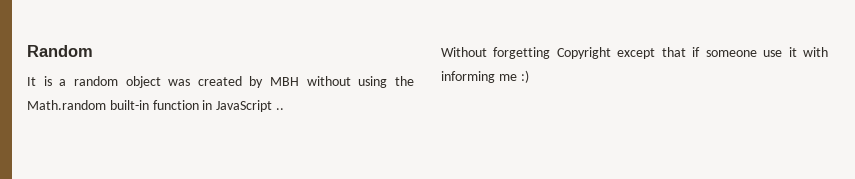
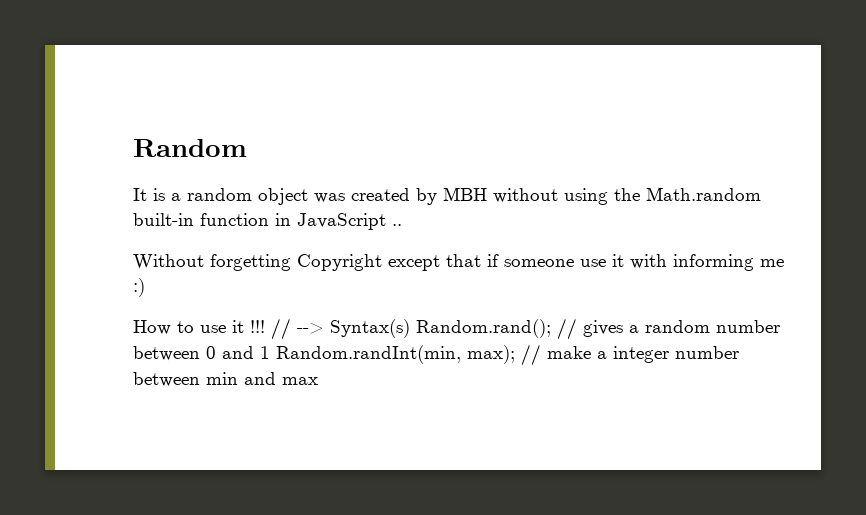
+ How to use it !!! // --> Syntax(s) Random.rand(); // gives a random number between 0 and 1 Random.randInt(min, max); // make a integer number between min and max

